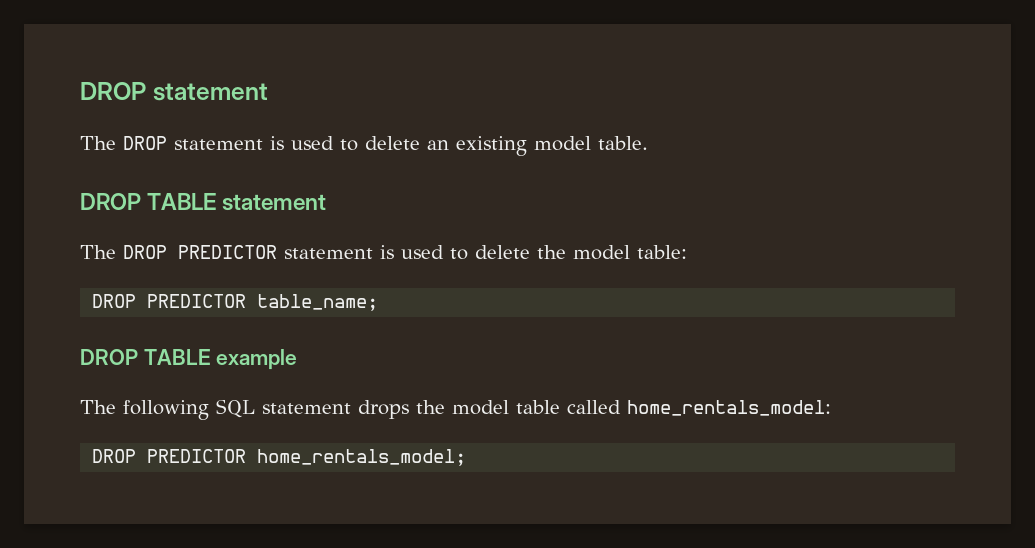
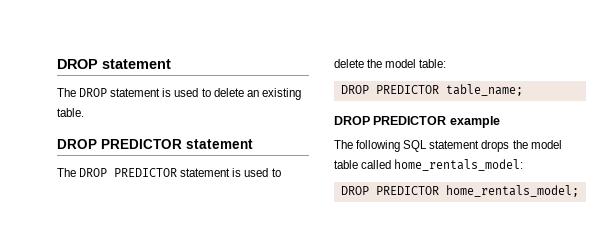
- The DROP statement is used to delete an existing model table.
- DROP TABLE statement
+ The DROP statement is used to delete an existing table.
+ DROP PREDICTOR statement
- DROP TABLE example
+ DROP PREDICTOR example

